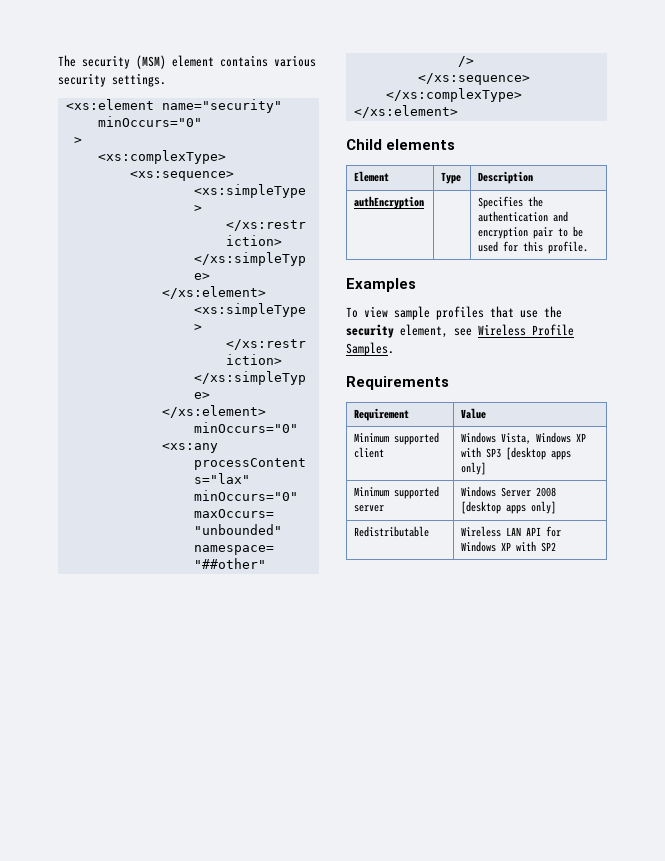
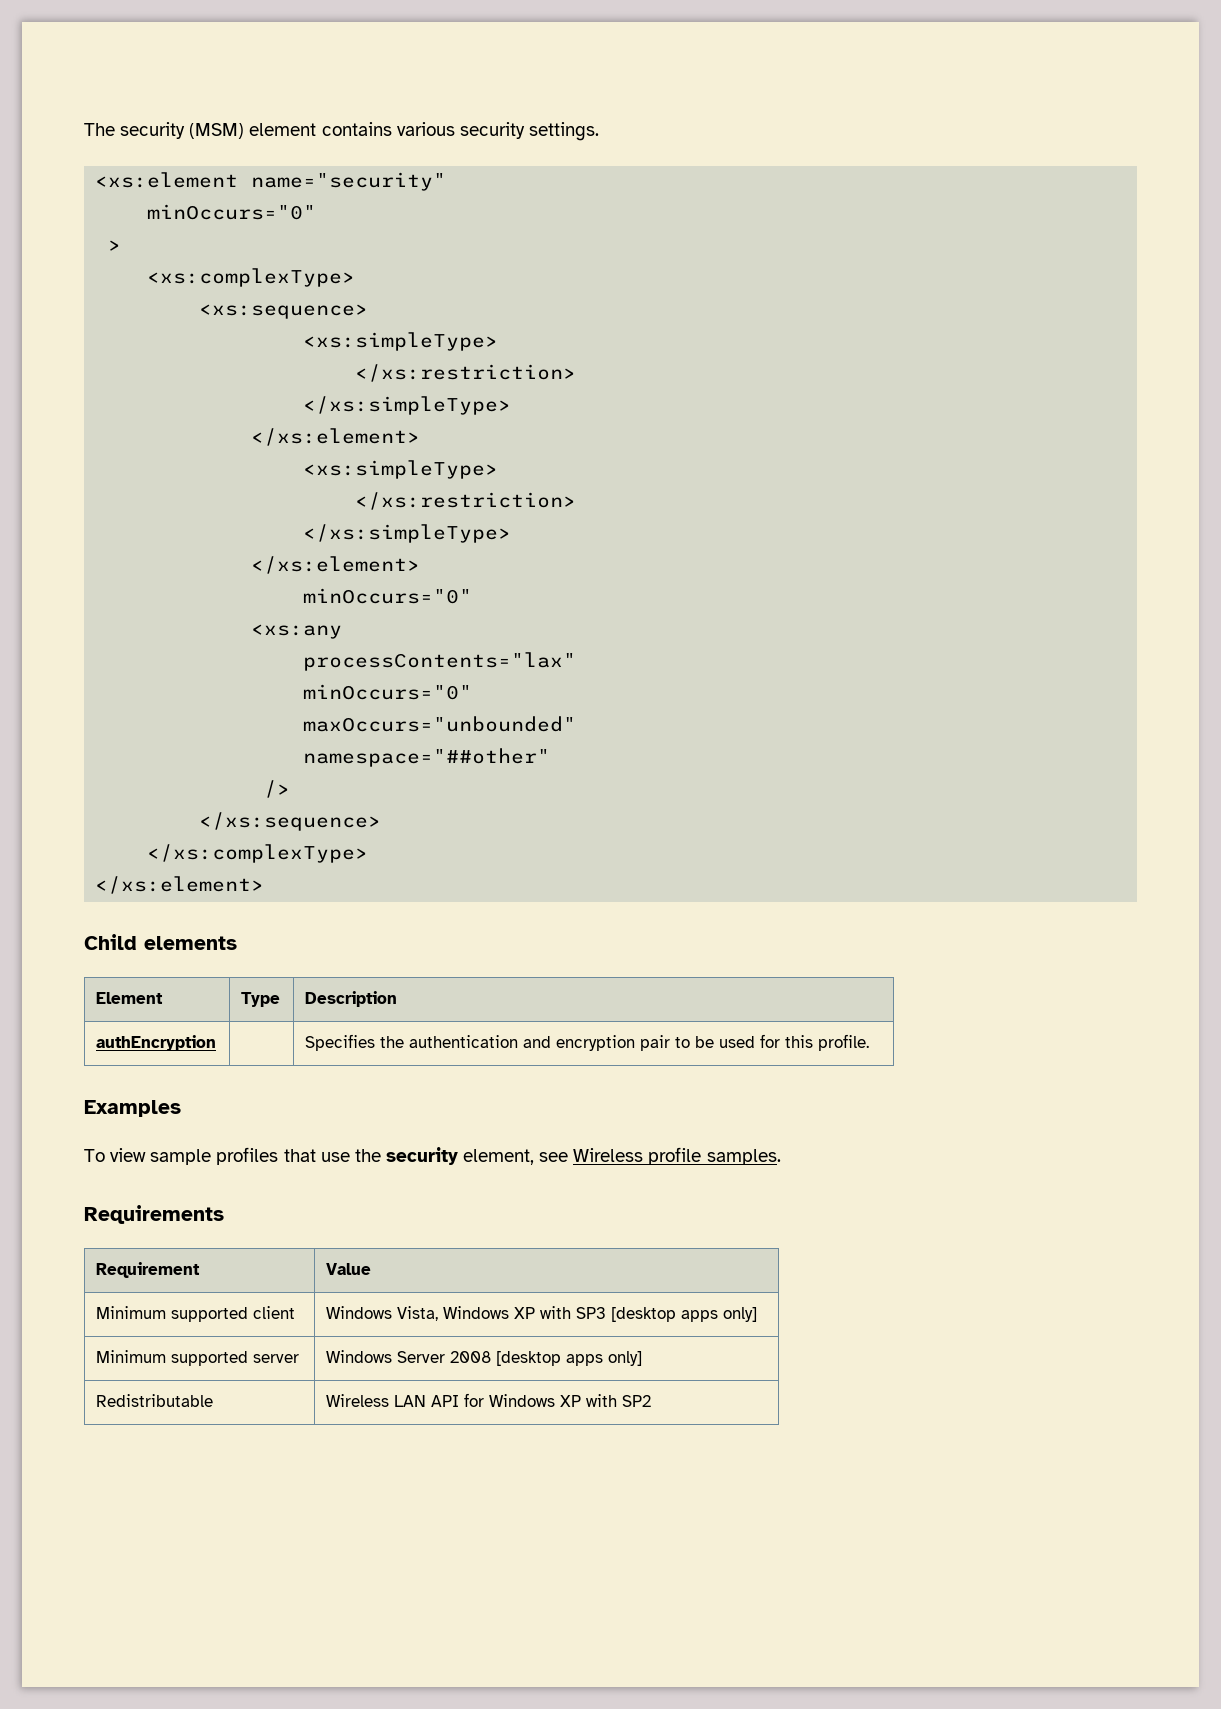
- To view sample profiles that use the security element, see Wireless Profile Samples.
+ To view sample profiles that use the security element, see Wireless profile samples.

